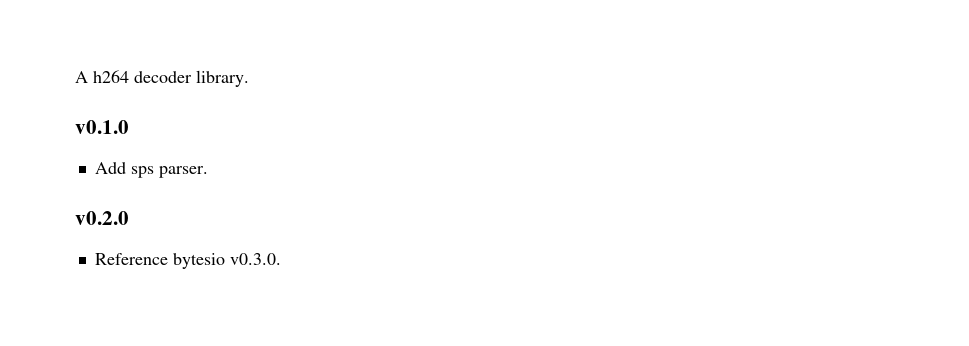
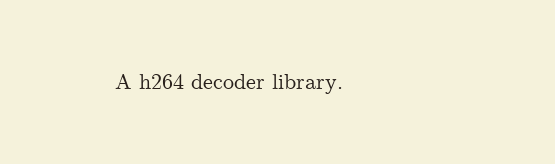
- v0.1.0
- Add sps parser.
- v0.2.0
- Reference bytesio v0.3.0.

